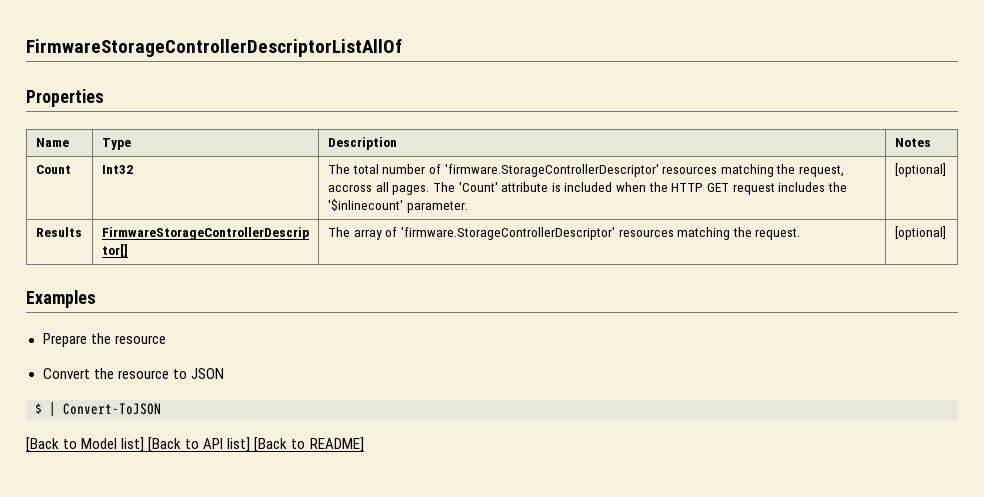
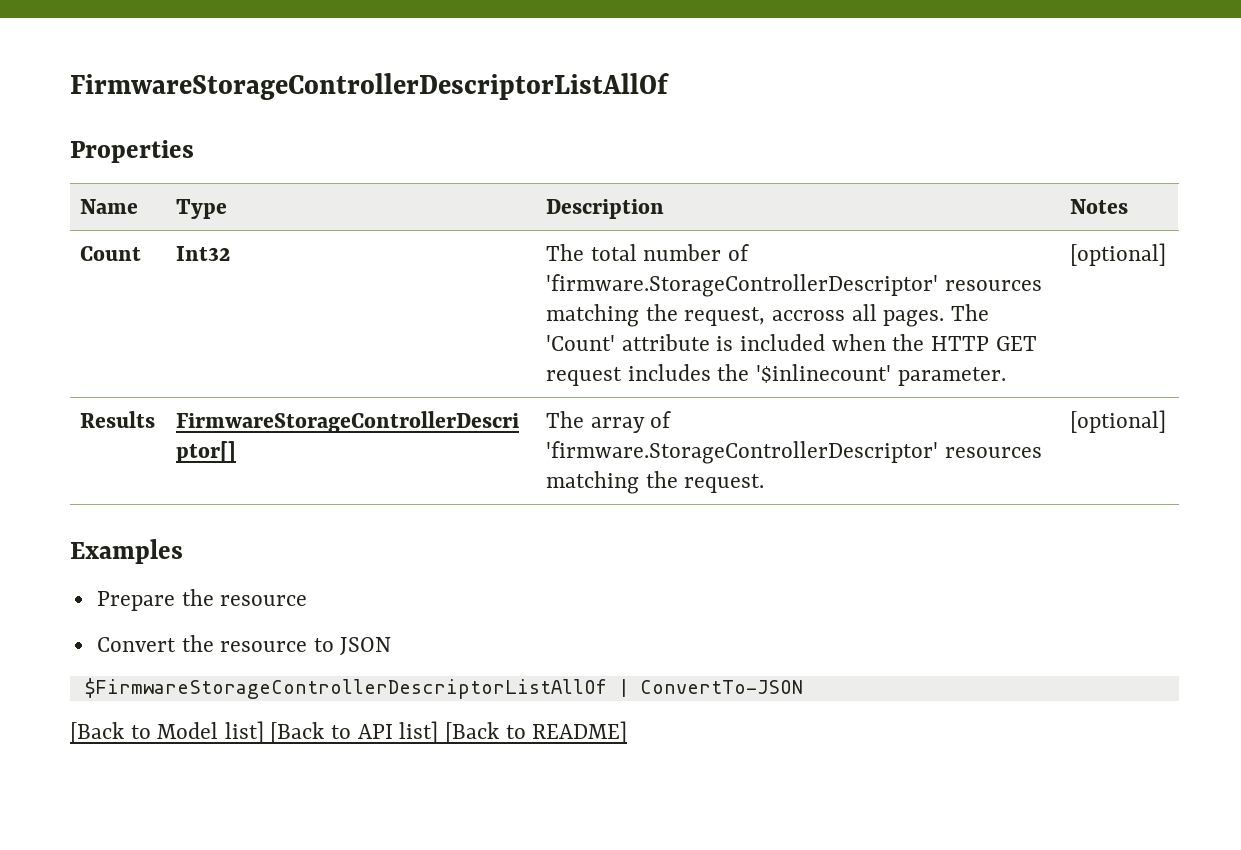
- $ | Convert-ToJSON
+ $FirmwareStorageControllerDescriptorListAllOf | ConvertTo-JSON

